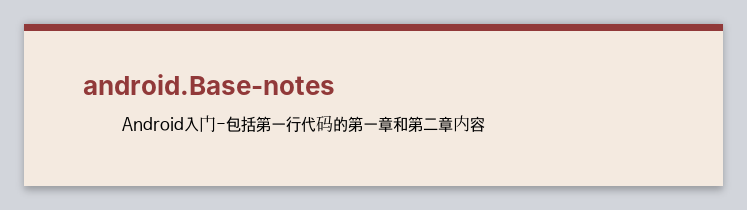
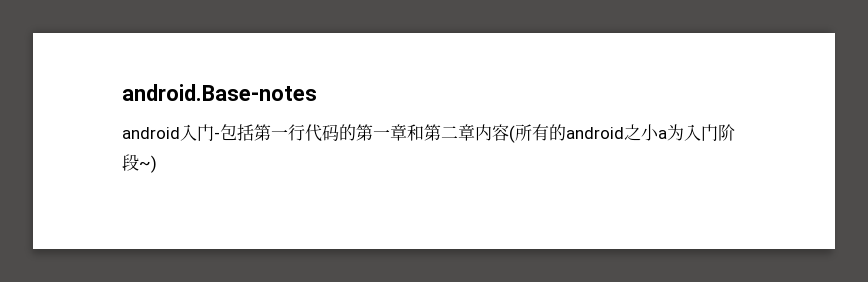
- Android入门-包括第一行代码的第一章和第二章内容
+ android入门-包括第一行代码的第一章和第二章内容(所有的android之小a为入门阶段~)

